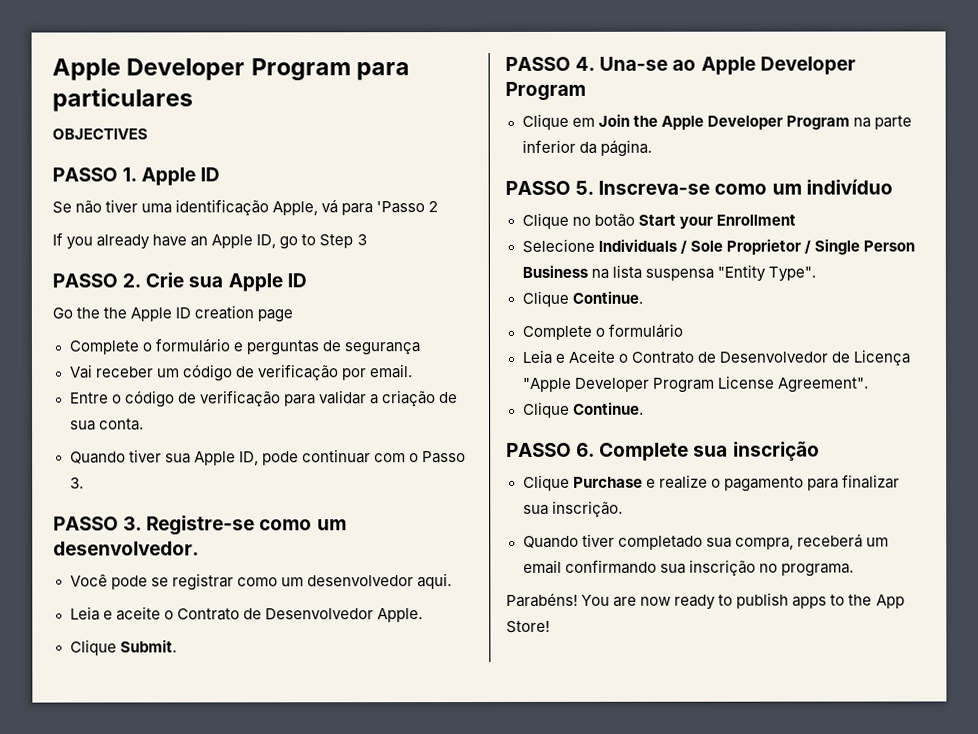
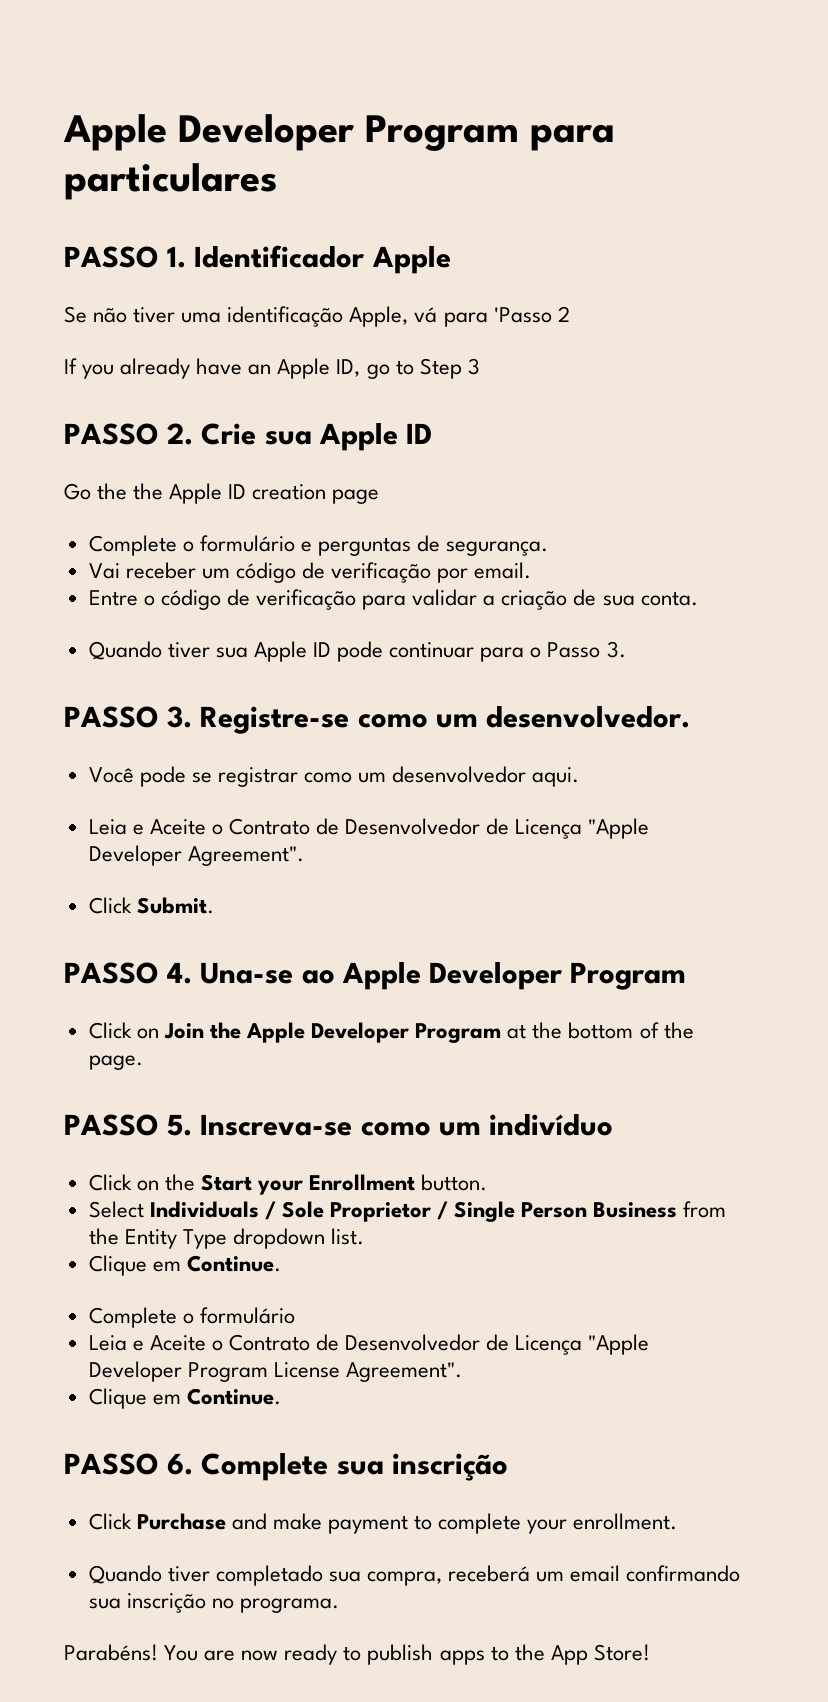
- OBJECTIVES
- PASSO 1. Apple ID
+ PASSO 1. Identificador Apple
- Complete o formulário e perguntas de segurança
+ Complete o formulário e perguntas de segurança.
- Quando tiver sua Apple ID, pode continuar com o Passo 3.
+ Quando tiver sua Apple ID pode continuar para o Passo 3.
- Leia e aceite o Contrato de Desenvolvedor Apple.
- Clique Submit.
+ Leia e Aceite o Contrato de Desenvolvedor de Licença "Apple Developer Agreement".
+ Click Submit.
- Clique em Join the Apple Developer Program na parte inferior da página.
+ Click on Join the Apple Developer Program at the bottom of the page.
- Clique no botão Start your Enrollment
- Selecione Individuals / Sole Proprietor / Single Person Business na lista suspensa "Entity Type".
- Clique Continue.
+ Click on the Start your Enrollment button.
+ Select Individuals / Sole Proprietor / Single Person Business from the Entity Type dropdown list.
+ Clique em Continue.
  Leia e Aceite o Contrato de Desenvolvedor de Licença "Apple Developer Program License Agreement".
- Clique Continue.
+ Clique em Continue.
- Clique Purchase e realize o pagamento para finalizar sua inscrição.
+ Click Purchase and make payment to complete your enrollment.

